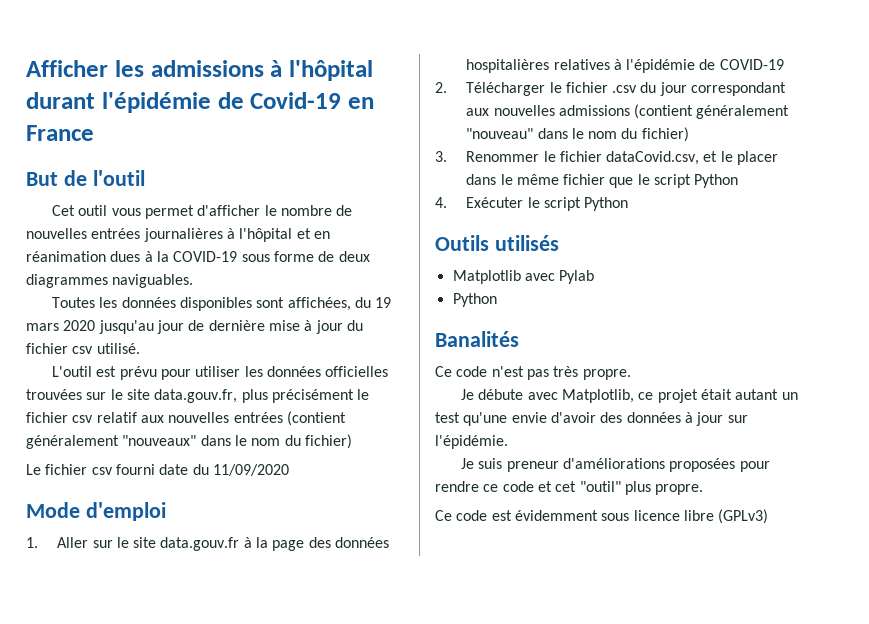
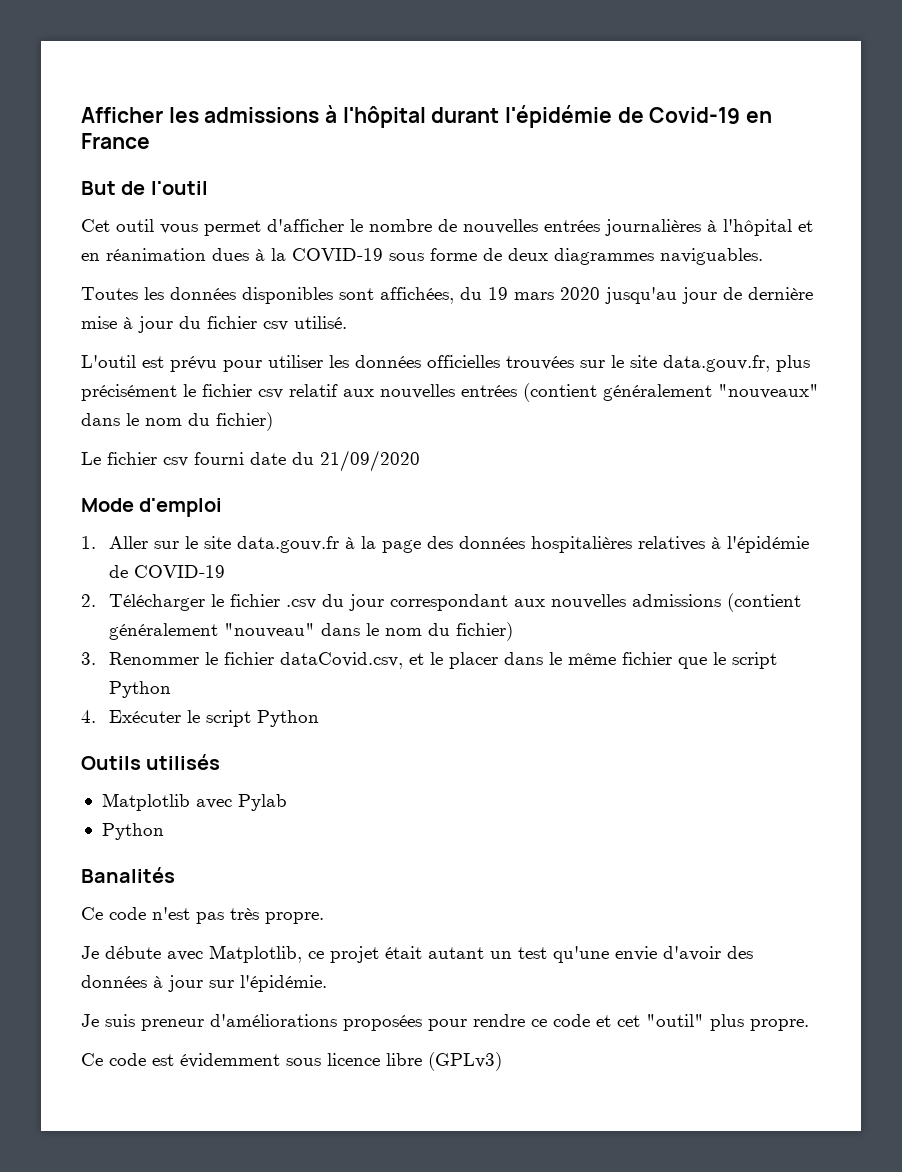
- Le fichier csv fourni date du 11/09/2020
+ Le fichier csv fourni date du 21/09/2020

